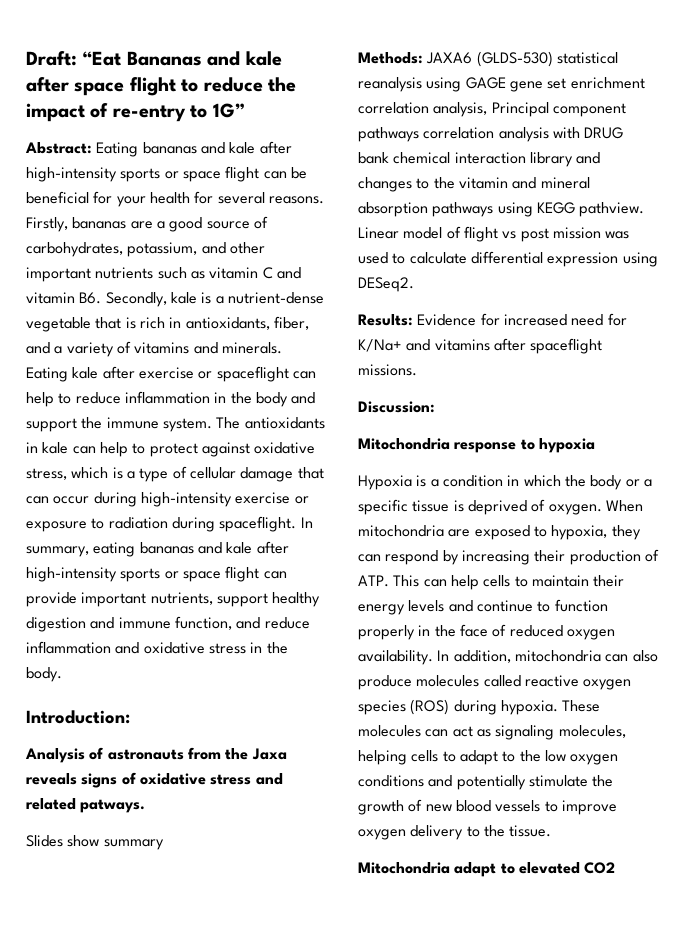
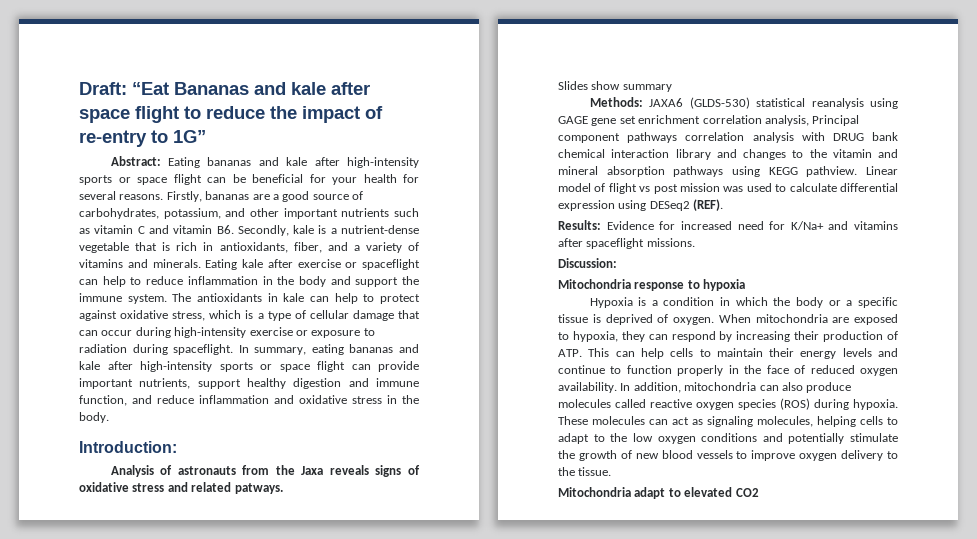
- Linear model of flight vs post mission was used to calculate differential expression using DESeq2.
+ Linear model of flight vs post mission was used to calculate differential expression using DESeq2 (REF).

